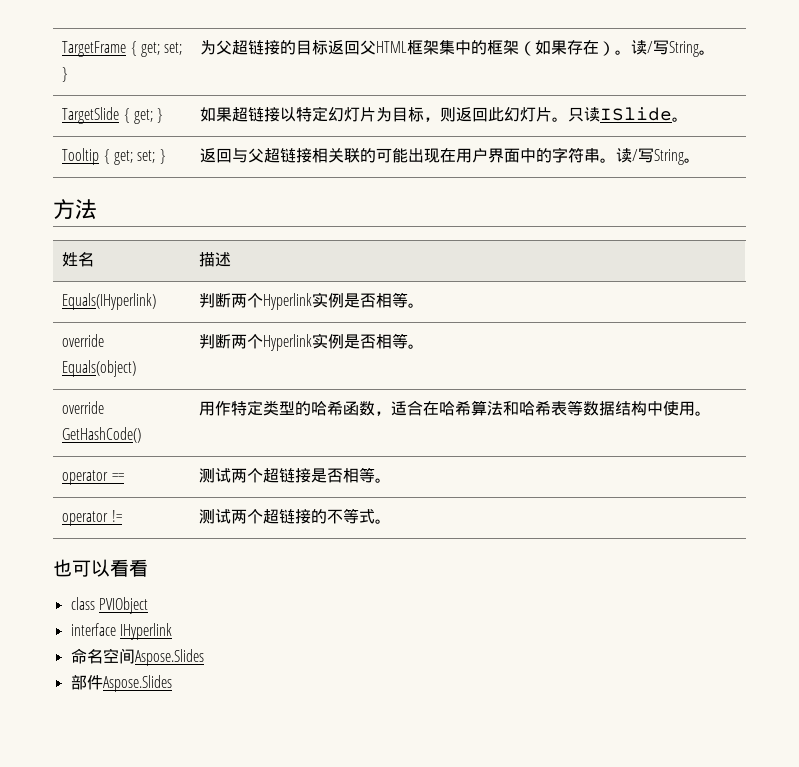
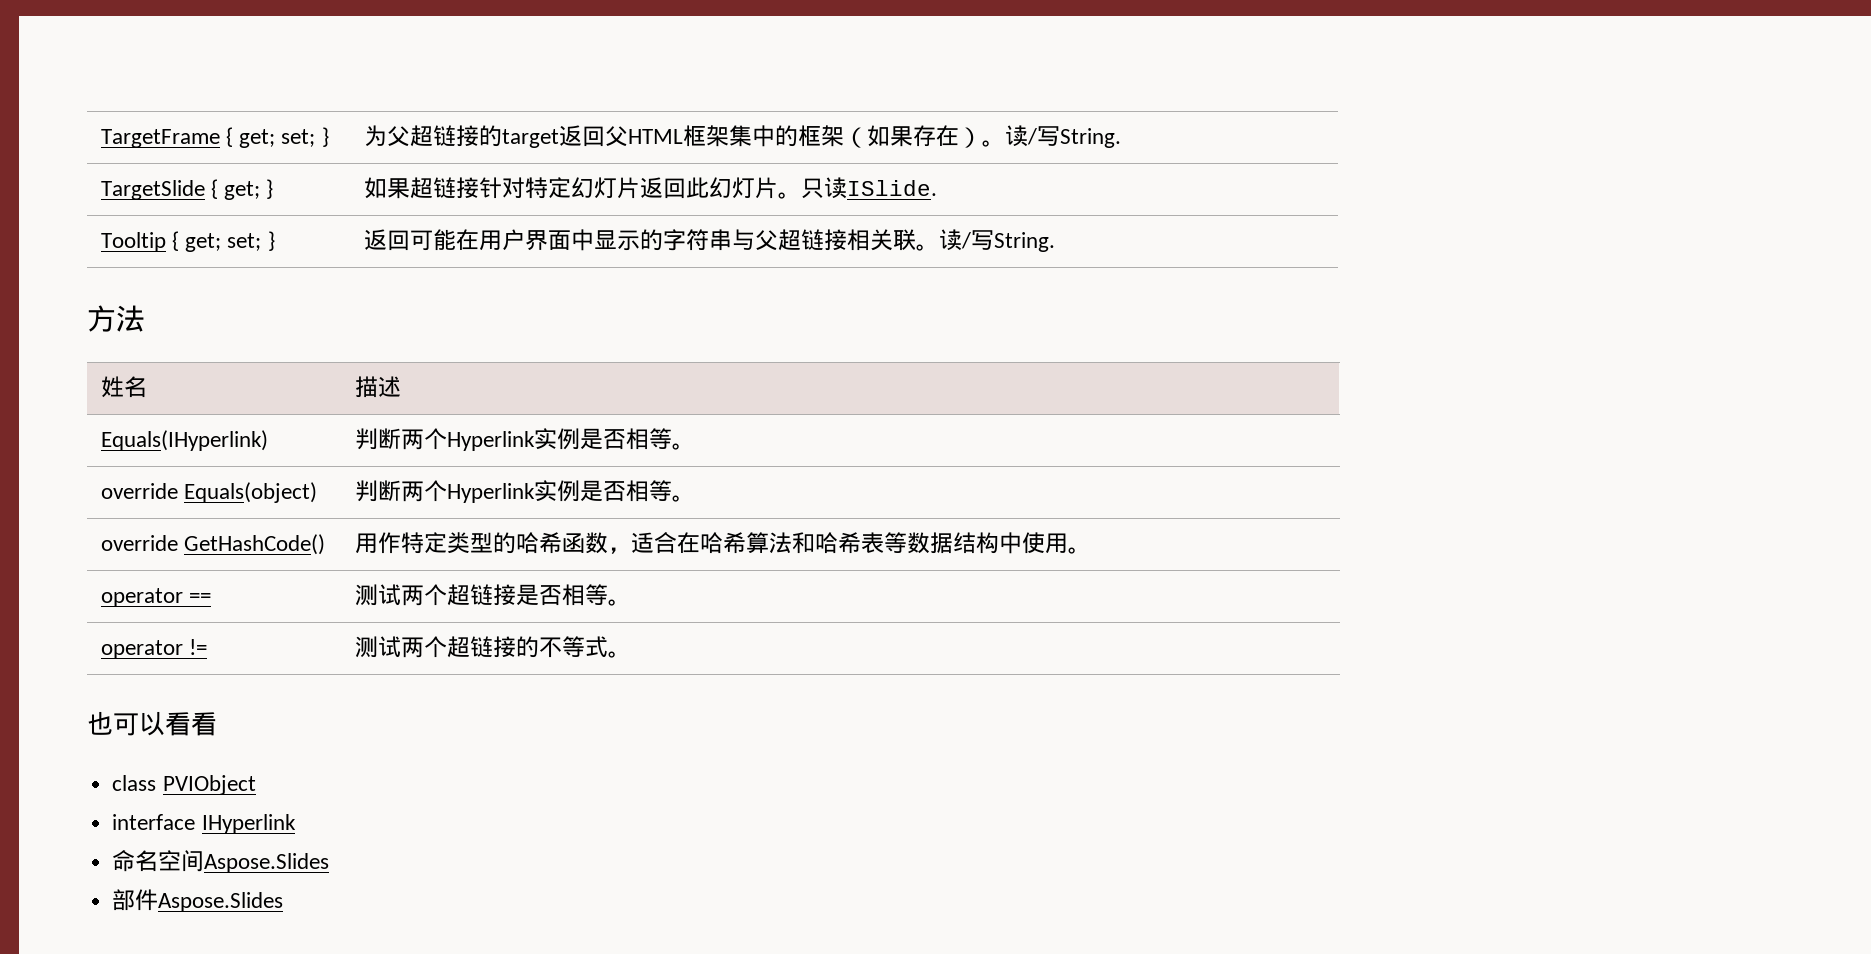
- TargetFrame { get; set; } | 为父超链接的目标返回父HTML框架集中的框架（如果存在）。读/写String。
+ TargetFrame { get; set; } | 为父超链接的target返回父HTML框架集中的框架（如果存在）。读/写String.
- TargetSlide { get; } | 如果超链接以特定幻灯片为目标，则返回此幻灯片。只读ISlide。
+ TargetSlide { get; } | 如果超链接针对特定幻灯片返回此幻灯片。只读ISlide.
- Tooltip { get; set; } | 返回与父超链接相关联的可能出现在用户界面中的字符串。读/写String。
+ Tooltip { get; set; } | 返回可能在用户界面中显示的字符串与父超链接相关联。读/写String.

